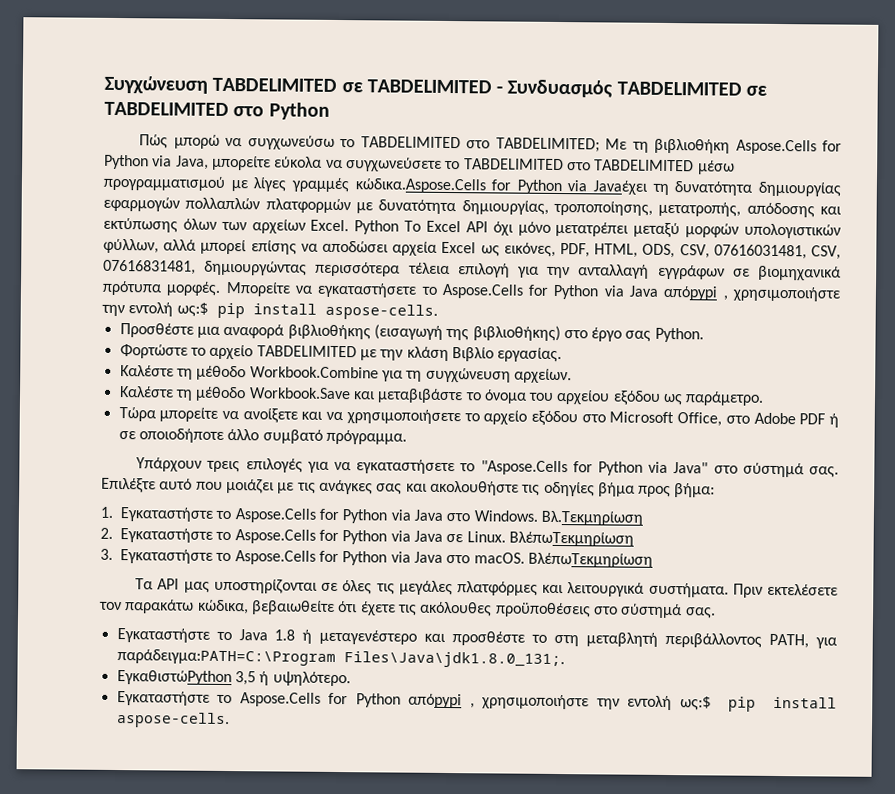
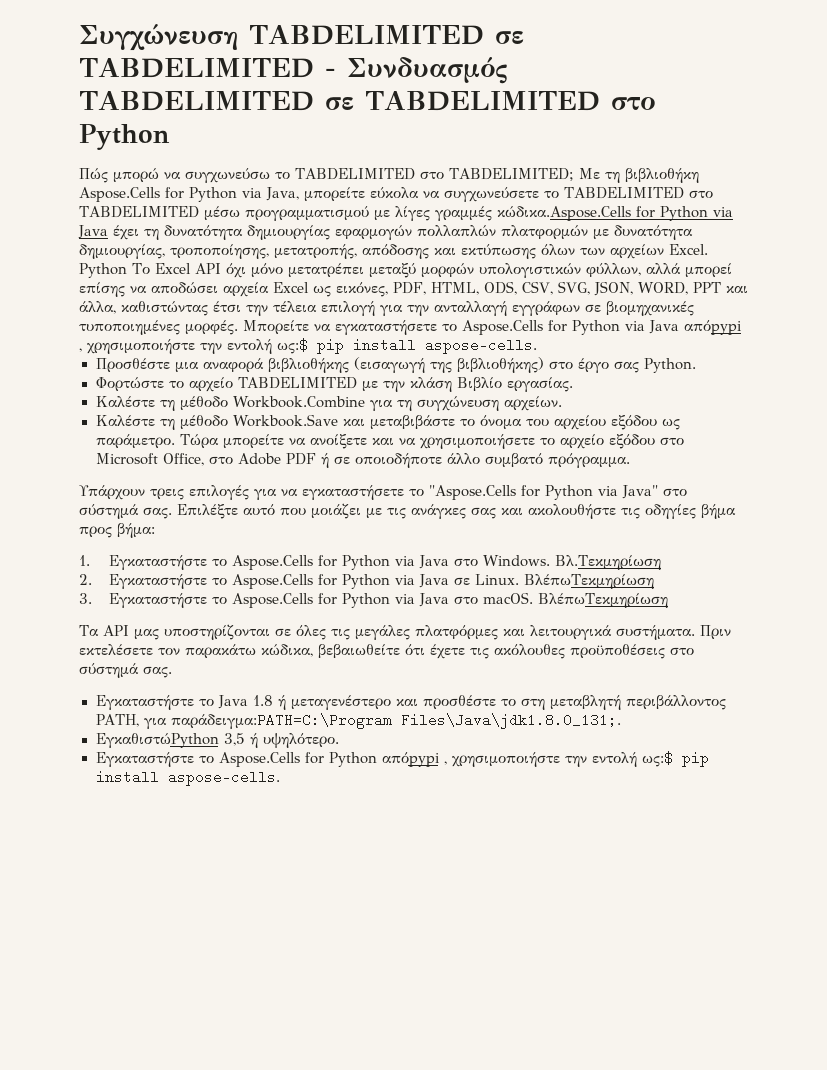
- Πώς μπορώ να συγχωνεύσω το TABDELIMITED στο TABDELIMITED; Με τη βιβλιοθήκη Aspose.Cells for Python via Java, μπορείτε εύκολα να συγχωνεύσετε το TABDELIMITED στο TABDELIMITED μέσω προγραμματισμού με λίγες γραμμές κώδικα.Aspose.Cells for Python via Javaέχει τη δυνατότητα δημιουργίας εφαρμογών πολλαπλών πλατφορμών με δυνατότητα δημιουργίας, τροποποίησης, μετατροπής, απόδοσης και εκτύπωσης όλων των αρχείων Excel.
+ Πώς μπορώ να συγχωνεύσω το TABDELIMITED στο TABDELIMITED; Με τη βιβλιοθήκη Aspose.Cells for Python via Java, μπορείτε εύκολα να συγχωνεύσετε το TABDELIMITED στο TABDELIMITED μέσω προγραμματισμού με λίγες γραμμές κώδικα.Aspose.Cells for Python via Java έχει τη δυνατότητα δημιουργίας εφαρμογών πολλαπλών πλατφορμών με δυνατότητα δημιουργίας, τροποποίησης, μετατροπής, απόδοσης και εκτύπωσης όλων των αρχείων Excel.
- Python Το Excel API όχι μόνο μετατρέπει μεταξύ μορφών υπολογιστικών φύλλων, αλλά μπορεί επίσης να αποδώσει αρχεία Excel ως εικόνες, PDF, HTML, ODS, CSV, 07616031481, CSV, 07616831481, δημιουργώντας περισσότερα τέλεια επιλογή για την ανταλλαγή εγγράφων σε βιομηχανικά πρότυπα μορφές.
+ Python Το Excel API όχι μόνο μετατρέπει μεταξύ μορφών υπολογιστικών φύλλων, αλλά μπορεί επίσης να αποδώσει αρχεία Excel ως εικόνες, PDF, HTML, ODS, CSV, SVG, JSON, WORD, PPT και άλλα, καθιστώντας έτσι την τέλεια επιλογή για την ανταλλαγή εγγράφων σε βιομηχανικές τυποποιημένες μορφές.
- Καλέστε τη μέθοδο Workbook.Save και μεταβιβάστε το όνομα του αρχείου εξόδου ως παράμετρο.
- Τώρα μπορείτε να ανοίξετε και να χρησιμοποιήσετε το αρχείο εξόδου στο Microsoft Office, στο Adobe PDF ή σε οποιοδήποτε άλλο συμβατό πρόγραμμα.
+ Καλέστε τη μέθοδο Workbook.Save και μεταβιβάστε το όνομα του αρχείου εξόδου ως παράμετρο. Τώρα μπορείτε να ανοίξετε και να χρησιμοποιήσετε το αρχείο εξόδου στο Microsoft Office, στο Adobe PDF ή σε οποιοδήποτε άλλο συμβατό πρόγραμμα.

